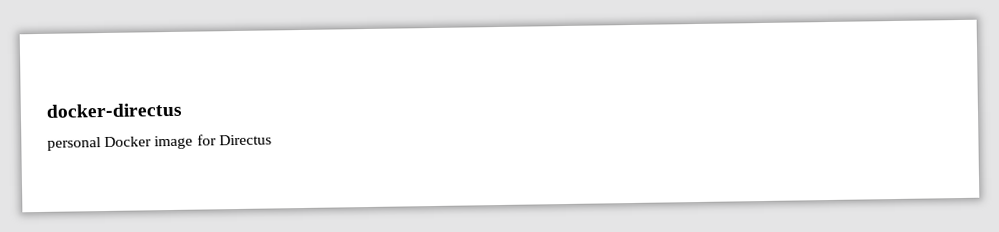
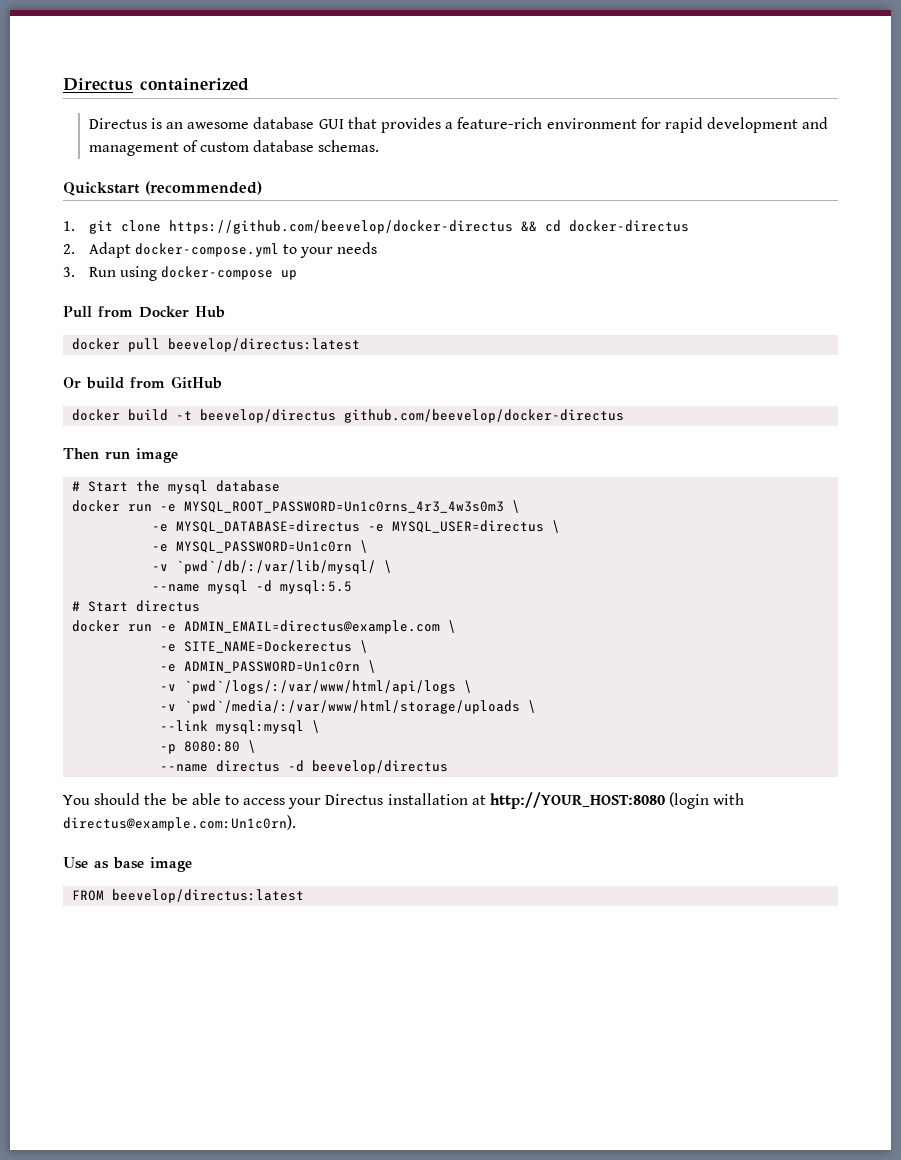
- docker-directus
- personal Docker image for Directus
+ Directus containerized
+ Directus is an awesome database GUI that provides a feature-rich environment for rapid development and management of custom database schemas.
+ Quickstart (recommended)
+ 1. git clone https://github.com/beevelop/docker-directus && cd docker-directus
+ 2. Adapt docker-compose.yml to your needs
+ 3. Run using docker-compose up
+ Pull from Docker Hub
+ docker pull beevelop/directus:latest
+ Or build from GitHub
+ docker build -t beevelop/directus github.com/beevelop/docker-directus
+ Then run image
+ # Start the mysql database
+ docker run -e MYSQL_ROOT_PASSWORD=Un1c0rns_4r3_4w3s0m3 \
+ -e MYSQL_DATABASE=directus -e MYSQL_USER=directus \
+ -e MYSQL_PASSWORD=Un1c0rn \
+ -v `pwd`/db/:/var/lib/mysql/ \
+ --name mysql -d mysql:5.5
+ # Start directus
+ docker run -e ADMIN_EMAIL=directus@example.com \
+ -e SITE_NAME=Dockerectus \
+ -e ADMIN_PASSWORD=Un1c0rn \
+ -v `pwd`/logs/:/var/www/html/api/logs \
+ -v `pwd`/media/:/var/www/html/storage/uploads \
+ --link mysql:mysql \
+ -p 8080:80 \
+ --name directus -d beevelop/directus
+ You should the be able to access your Directus installation at http://YOUR_HOST:8080 (login with directus@example.com:Un1c0rn).
+ Use as base image
+ FROM beevelop/directus:latest

